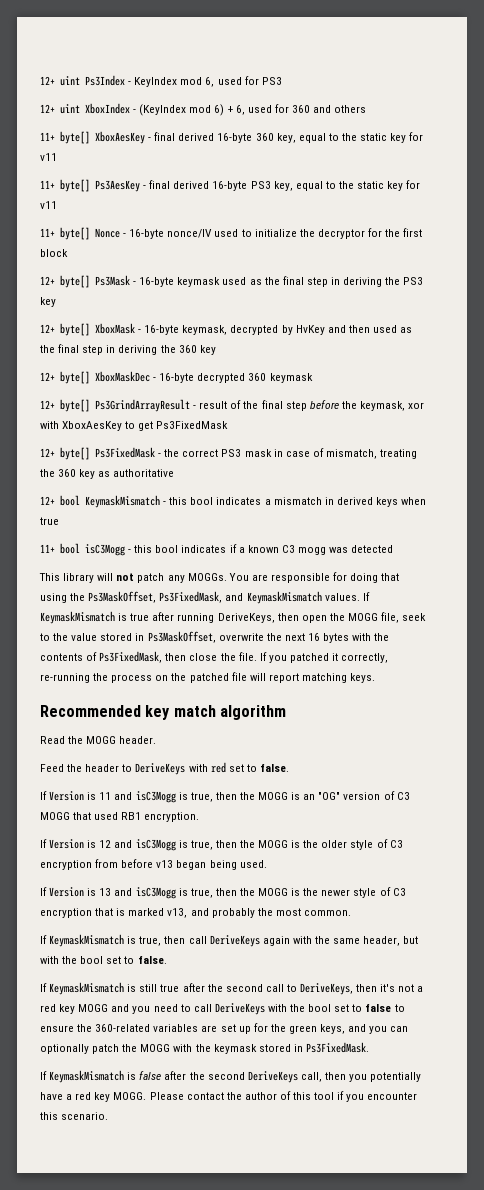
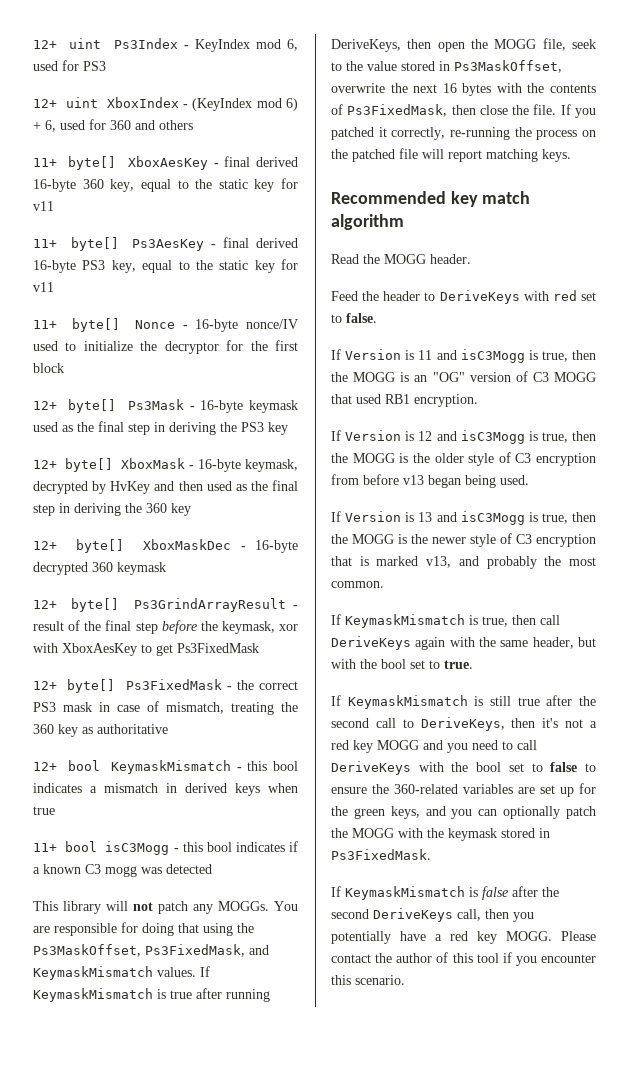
- If KeymaskMismatch is true, then call DeriveKeys again with the same header, but with the bool set to false.
+ If KeymaskMismatch is true, then call DeriveKeys again with the same header, but with the bool set to true.

